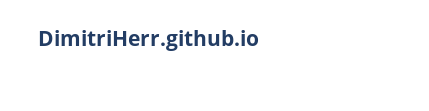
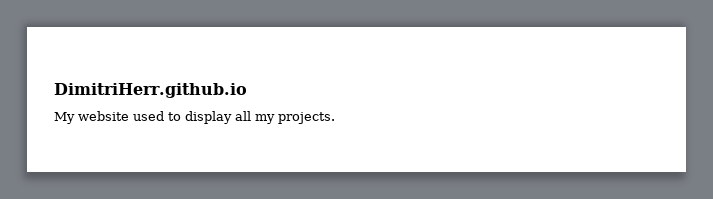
+ My website used to display all my projects.

